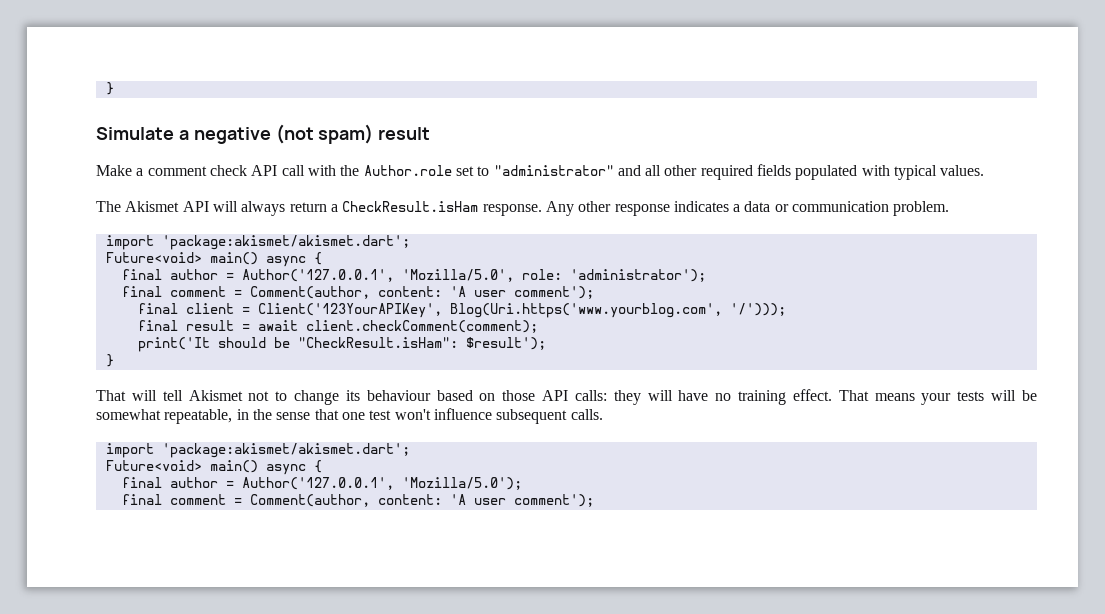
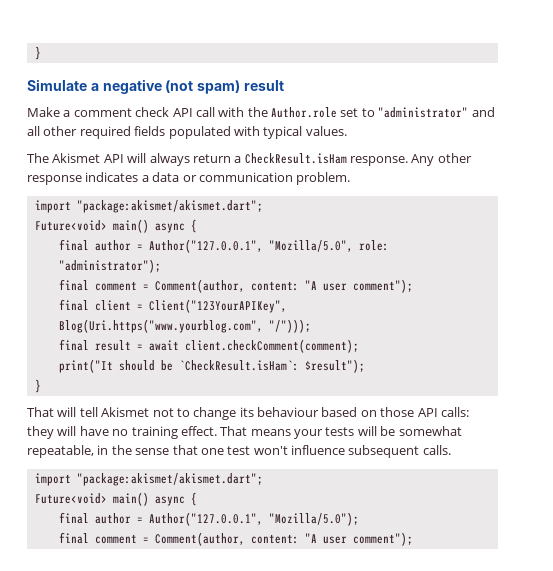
  Any other response indicates a data or communication problem.
- import 'package:akismet/akismet.dart';
+ import "package:akismet/akismet.dart";
  Future<void> main() async {
- final author = Author('127.0.0.1', 'Mozilla/5.0', role: 'administrator');
- final comment = Comment(author, content: 'A user comment');
+ final author = Author("127.0.0.1", "Mozilla/5.0", role: "administrator");
+ final comment = Comment(author, content: "A user comment");
- final client = Client('123YourAPIKey', Blog(Uri.https('www.yourblog.com', '/')));
+ final client = Client("123YourAPIKey", Blog(Uri.https("www.yourblog.com", "/")));
- print('It should be "CheckResult.isHam": $result');
+ print("It should be `CheckResult.isHam`: $result");
  That means your tests will be somewhat repeatable, in the sense that one test won't influence subsequent calls.
- import 'package:akismet/akismet.dart';
+ import "package:akismet/akismet.dart";
  Future<void> main() async {
- final author = Author('127.0.0.1', 'Mozilla/5.0');
- final comment = Comment(author, content: 'A user comment');
+ final author = Author("127.0.0.1", "Mozilla/5.0");
+ final comment = Comment(author, content: "A user comment");

